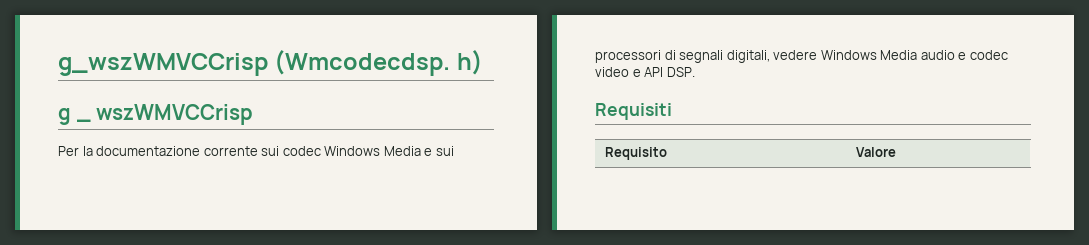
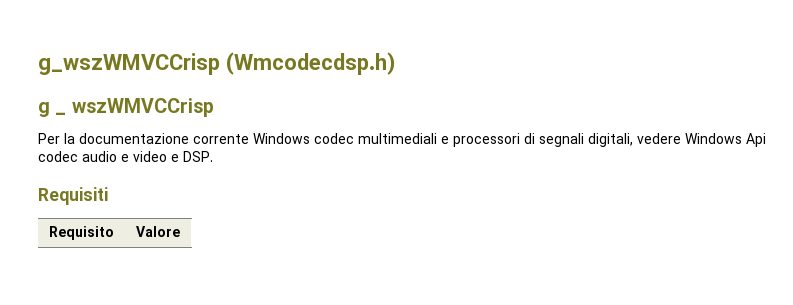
- g_wszWMVCCrisp (Wmcodecdsp. h)
+ g_wszWMVCCrisp (Wmcodecdsp.h)
- Per la documentazione corrente sui codec Windows Media e sui processori di segnali digitali, vedere Windows Media audio e codec video e API DSP.
+ Per la documentazione corrente Windows codec multimediali e processori di segnali digitali, vedere Windows Api codec audio e video e DSP.

